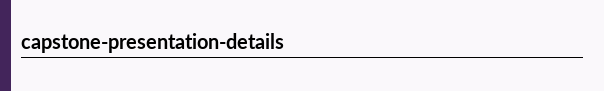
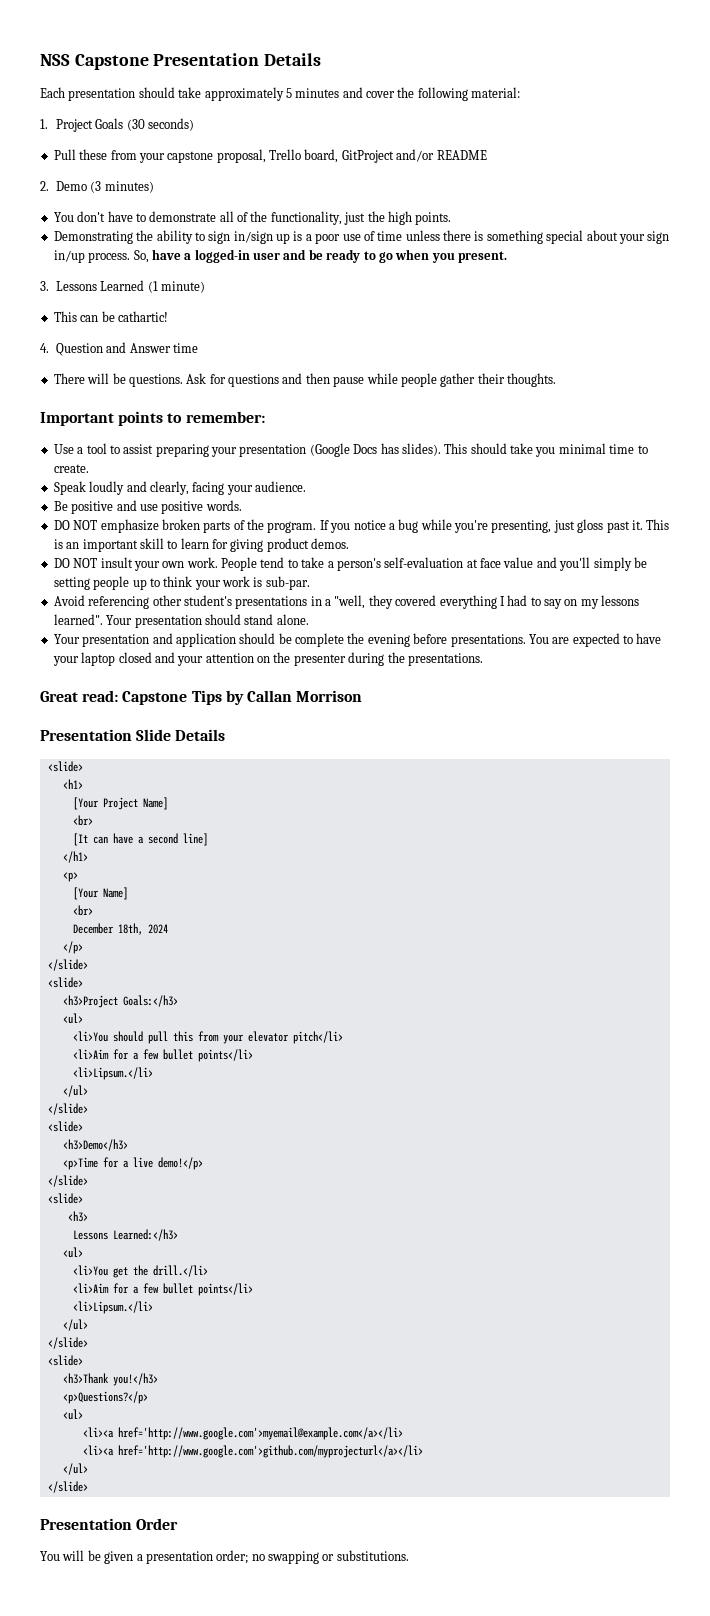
- capstone-presentation-details
+ NSS Capstone Presentation Details
+ Each presentation should take approximately 5 minutes and cover the following material:
+ 1. Project Goals (30 seconds)
+ Pull these from your capstone proposal, Trello board, GitProject and/or README
+ 2. Demo (3 minutes)
+ You don't have to demonstrate all of the functionality, just the high points.
+ Demonstrating the ability to sign in/sign up is a poor use of time unless there is something special about your sign in/up process. So, have a logged-in user and be ready to go when you present.
+ 3. Lessons Learned (1 minute)
+ This can be cathartic!
+ 4. Question and Answer time
+ There will be questions. Ask for questions and then pause while people gather their thoughts.
+ Important points to remember:
+ Use a tool to assist preparing your presentation (Google Docs has slides). This should take you minimal time to create.
+ Speak loudly and clearly, facing your audience.
+ Be positive and use positive words.
+ DO NOT emphasize broken parts of the program. If you notice a bug while you're presenting, just gloss past it. This is an important skill to learn for giving product demos.
+ DO NOT insult your own work. People tend to take a person's self-evaluation at face value and you'll simply be setting people up to think your work is sub-par.
+ Avoid referencing other student's presentations in a "well, they covered everything I had to say on my lessons learned". Your presentation should stand alone.
+ Your presentation and application should be complete the evening before presentations. You are expected to have your laptop closed and your attention on the presenter during the presentations.
+ Great read: Capstone Tips by Callan Morrison
+ Presentation Slide Details
+ <slide>
+ <h1>
+ [Your Project Name]
+ <br>
+ [It can have a second line]
+ </h1>
+ <p>
+ [Your Name]
+ <br>
+ December 18th, 2024
+ </p>
+ </slide>
+ <slide>
+ <h3>Project Goals:</h3>
+ <ul>
+ <li>You should pull this from your elevator pitch</li>
+ <li>Aim for a few bullet points</li>
+ <li>Lipsum.</li>
+ </ul>
+ </slide>
+ <slide>
+ <h3>Demo</h3>
+ <p>Time for a live demo!</p>
+ </slide>
+ <slide>
+ <h3>
+ Lessons Learned:</h3>
+ <ul>
+ <li>You get the drill.</li>
+ <li>Aim for a few bullet points</li>
+ <li>Lipsum.</li>
+ </ul>
+ </slide>
+ <slide>
+ <h3>Thank you!</h3>
+ <p>Questions?</p>
+ <ul>
+ <li><a href='http://www.google.com'>myemail@example.com</a></li>
+ <li><a href='http://www.google.com'>github.com/myprojecturl</a></li>
+ </ul>
+ </slide>
+ Presentation Order
+ You will be given a presentation order; no swapping or substitutions.

